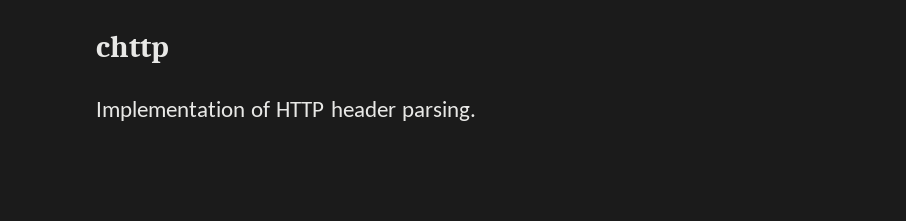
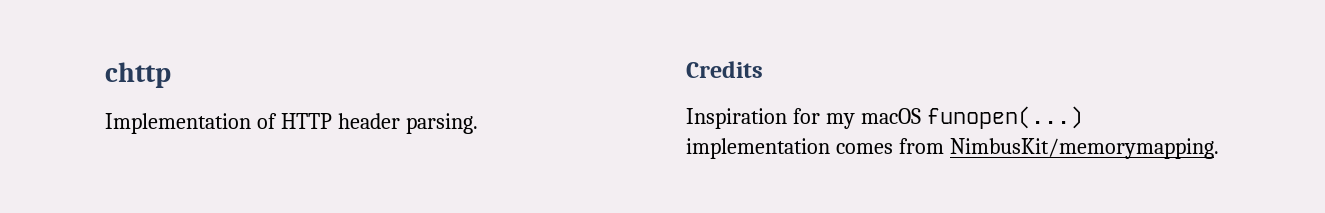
+ Credits
+ Inspiration for my macOS funopen(...) implementation comes from NimbusKit/memorymapping.

